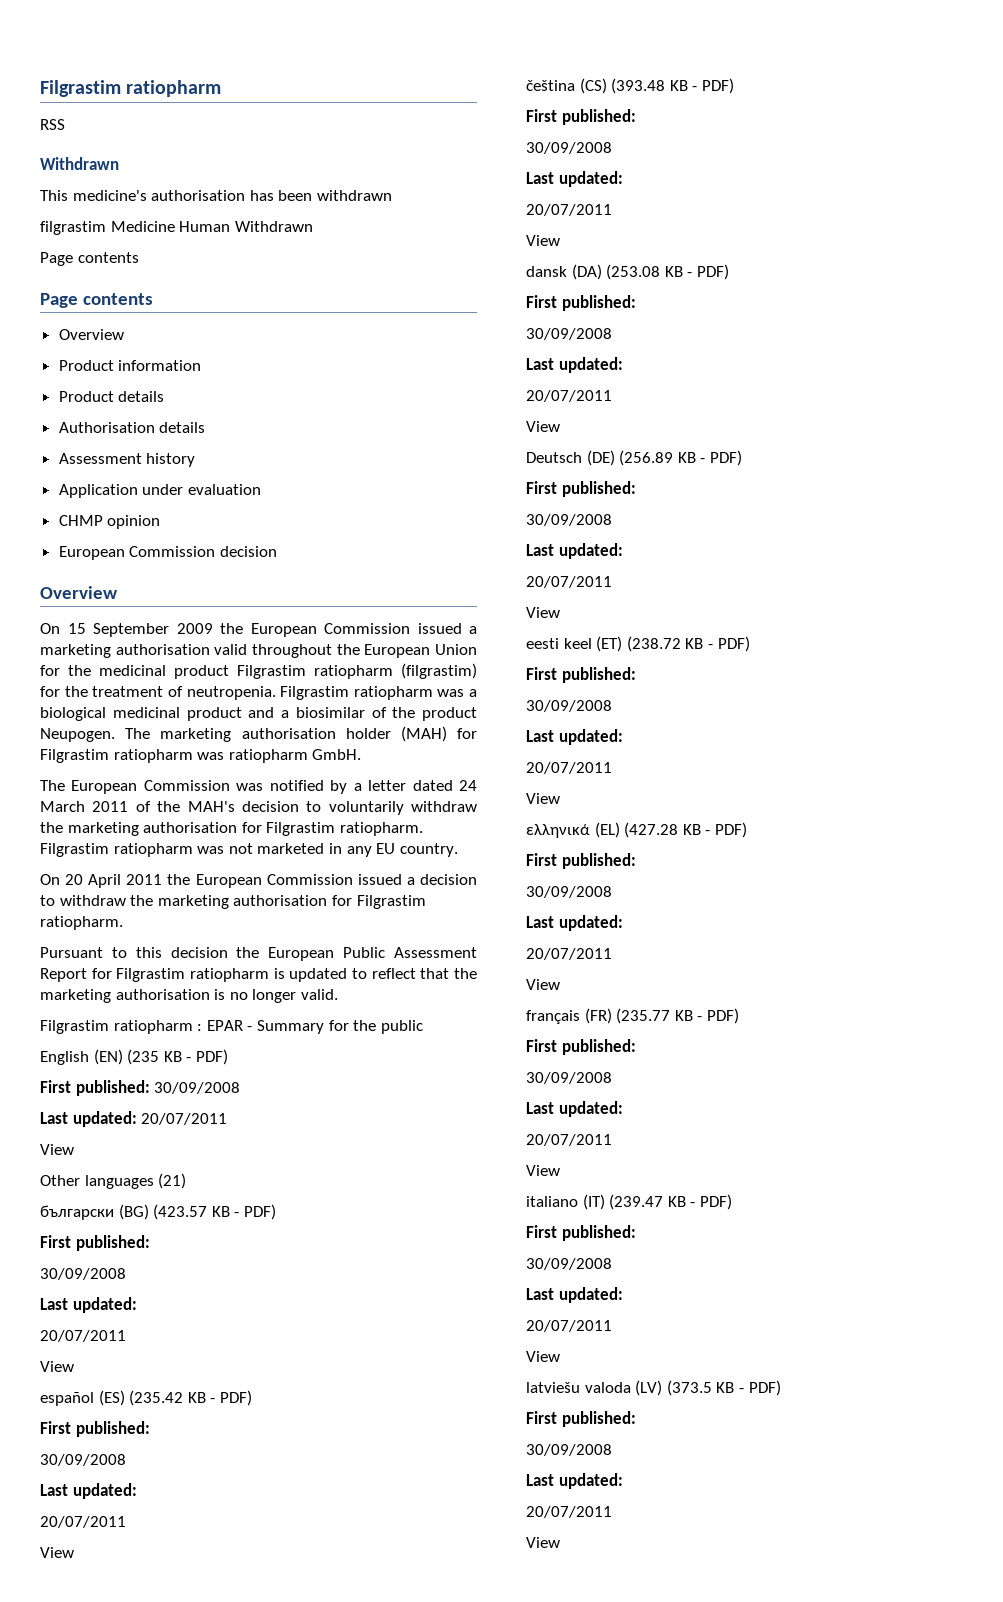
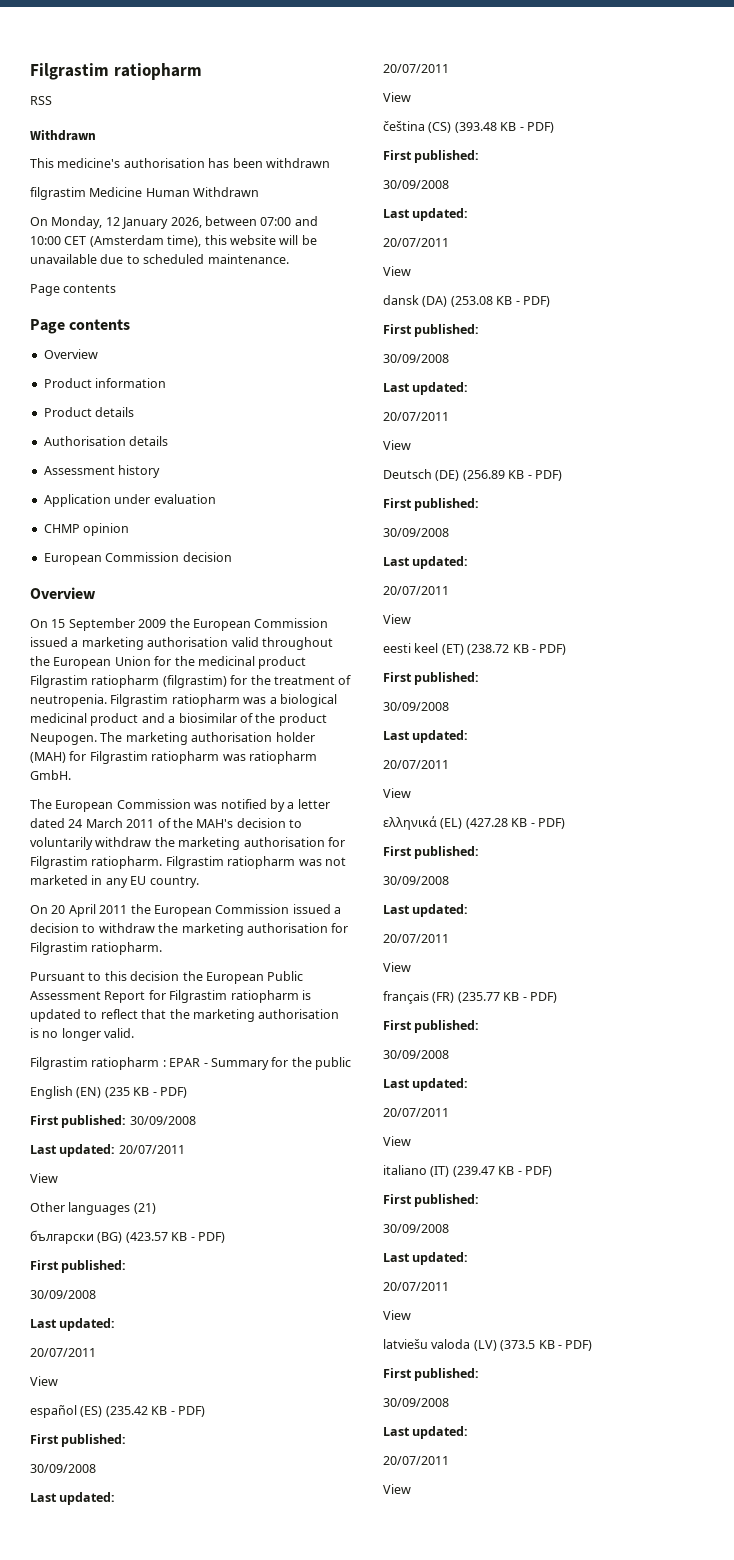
+ On Monday, 12 January 2026, between 07:00 and 10:00 CET (Amsterdam time), this website will be unavailable due to scheduled maintenance.

